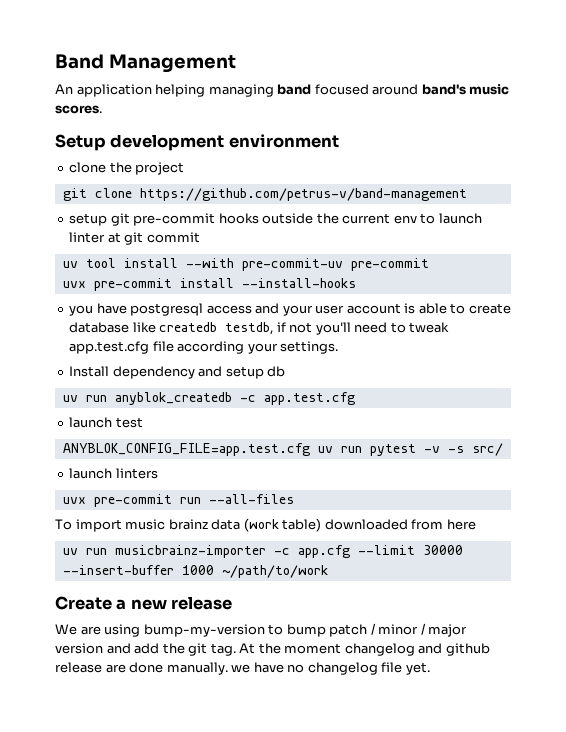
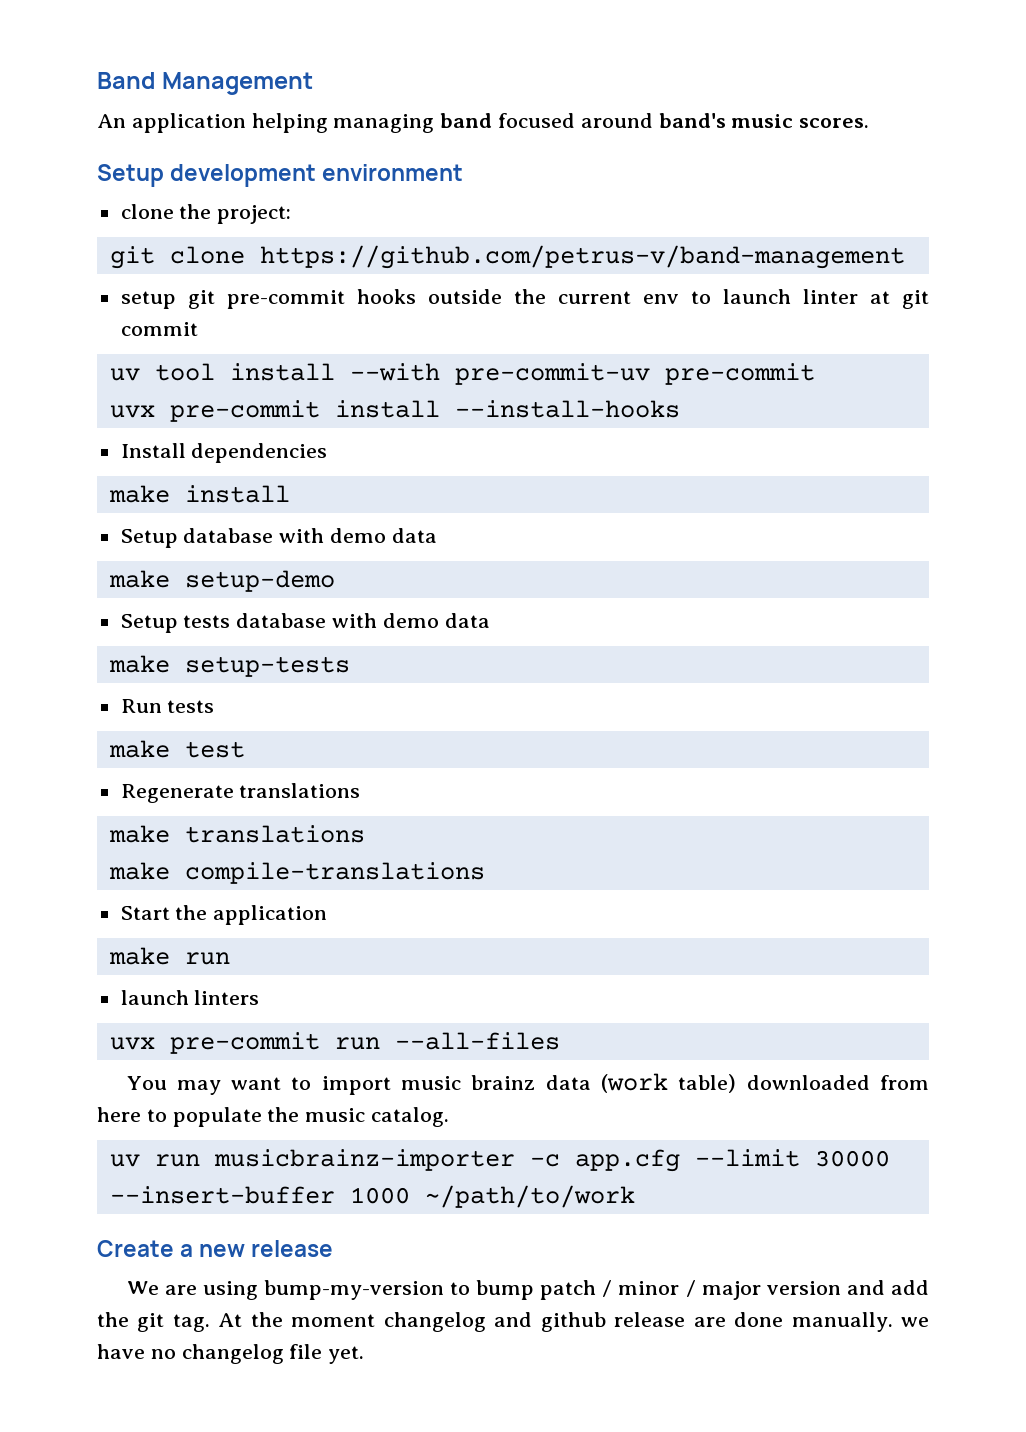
- clone the project
+ clone the project:
- you have postgresql access and your user account is able to create database like createdb testdb, if not you'll need to tweak app.test.cfg file according your settings.
- Install dependency and setup db
- uv run anyblok_createdb -c app.test.cfg
- launch test
- ANYBLOK_CONFIG_FILE=app.test.cfg uv run pytest -v -s src/
+ Install dependencies
+ make install
+ Setup database with demo data
+ make setup-demo
+ Setup tests database with demo data
+ make setup-tests
+ Run tests
+ make test
+ Regenerate translations
+ make translations
+ make compile-translations
+ Start the application
+ make run
- To import music brainz data (work table) downloaded from here
+ You may want to import music brainz data (work table) downloaded from here to populate the music catalog.

